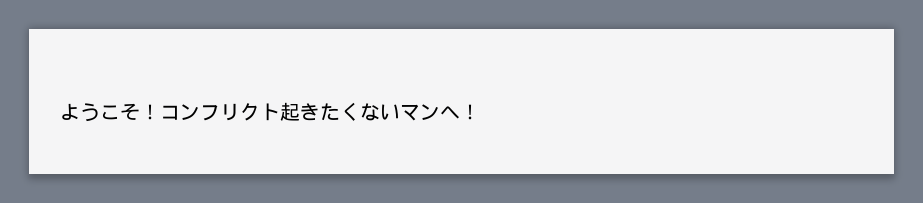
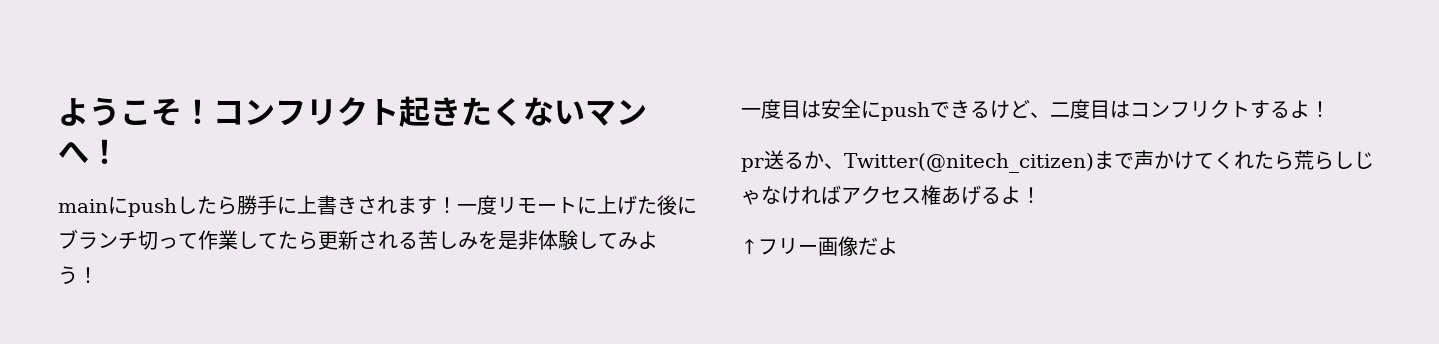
+ mainにpushしたら勝手に上書きされます！一度リモートに上げた後にブランチ切って作業してたら更新される苦しみを是非体験してみよう！
+ 一度目は安全にpushできるけど、二度目はコンフリクトするよ！
+ pr送るか、Twitter(@nitech_citizen)まで声かけてくれたら荒らしじゃなければアクセス権あげるよ！
+ ↑フリー画像だよ

